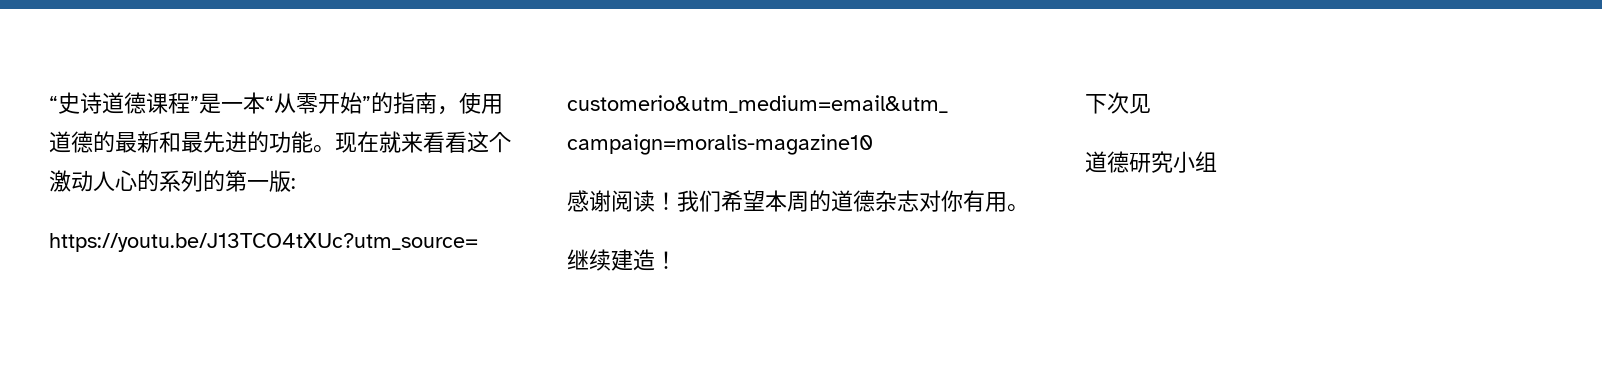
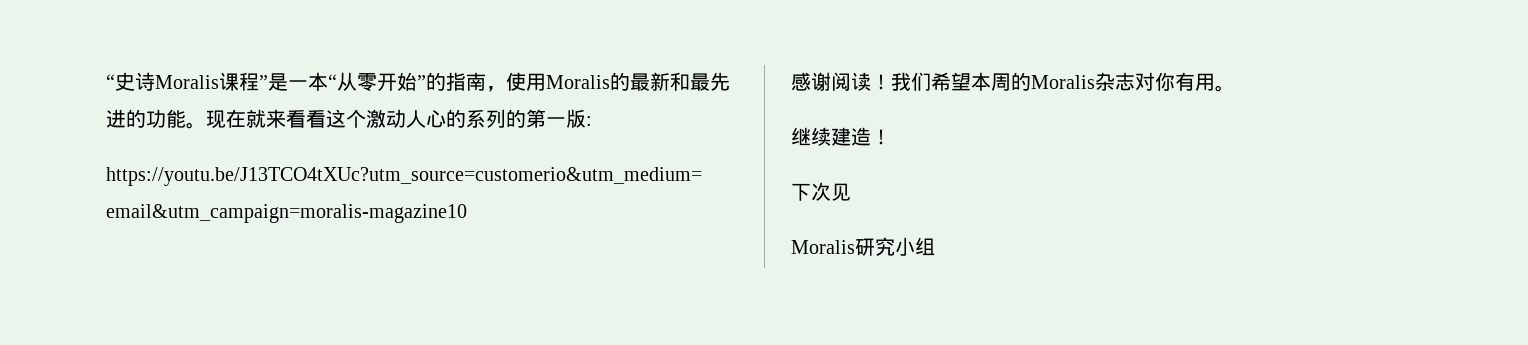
- “史诗道德课程”是一本“从零开始”的指南，使用道德的最新和最先进的功能。
+ “史诗Moralis课程”是一本“从零开始”的指南，使用Moralis的最新和最先进的功能。
- 我们希望本周的道德杂志对你有用。
+ 我们希望本周的Moralis杂志对你有用。
- 道德研究小组
+ Moralis研究小组

